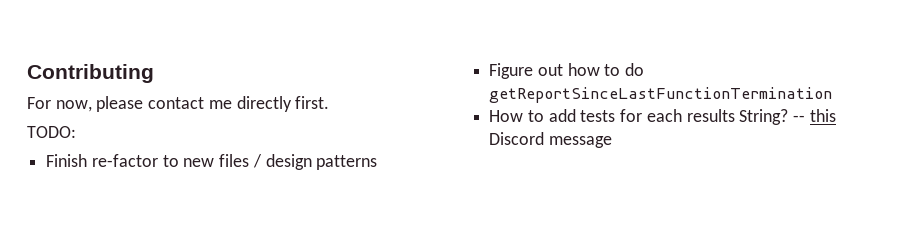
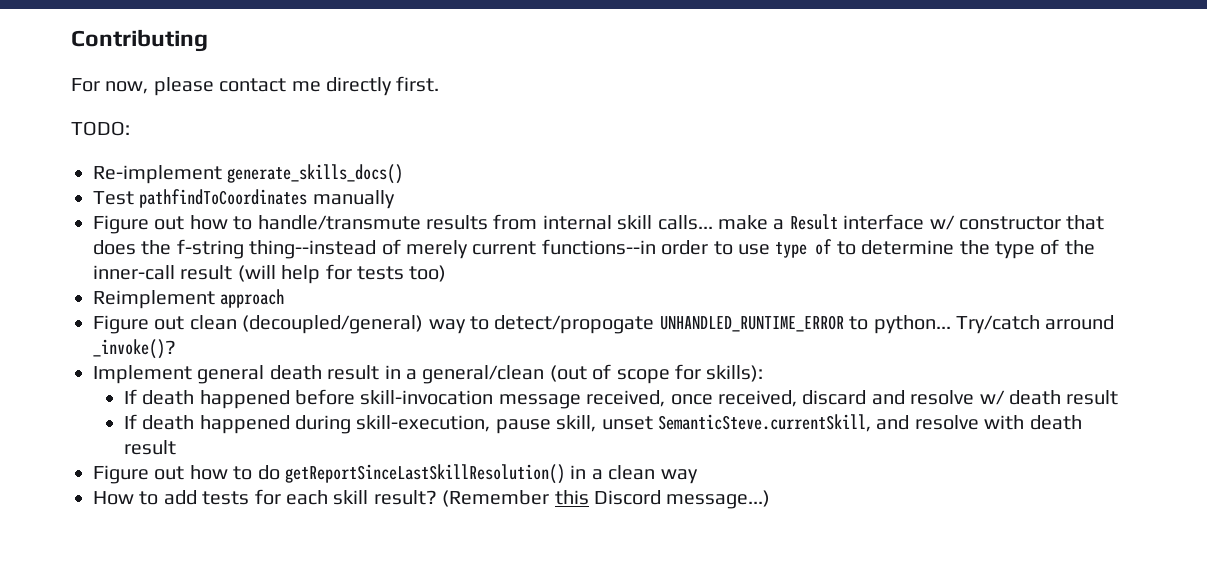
- Finish re-factor to new files / design patterns
+ Re-implement generate_skills_docs()
+ Test pathfindToCoordinates manually
+ Figure out how to handle/transmute results from internal skill calls... make a Result interface w/ constructor that does the f-string thing--instead of merely current functions--in order to use type of to determine the type of the inner-call result (will help for tests too)
+ Reimplement approach
+ Figure out clean (decoupled/general) way to detect/propogate UNHANDLED_RUNTIME_ERROR to python... Try/catch arround _invoke()?
+ Implement general death result in a general/clean (out of scope for skills):
+ If death happened before skill-invocation message received, once received, discard and resolve w/ death result
+ If death happened during skill-execution, pause skill, unset SemanticSteve.currentSkill, and resolve with death result
- Figure out how to do getReportSinceLastFunctionTermination
+ Figure out how to do getReportSinceLastSkillResolution() in a clean way
- How to add tests for each results String? -- this Discord message
+ How to add tests for each skill result? (Remember this Discord message...)

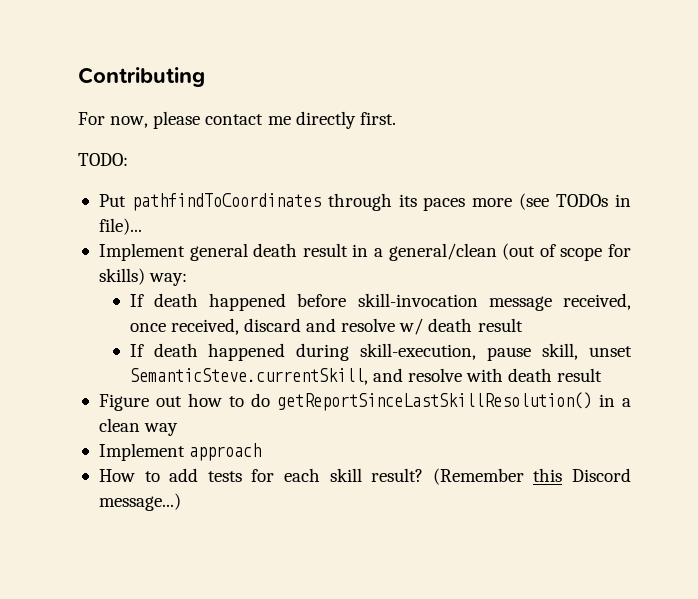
- Re-implement generate_skills_docs()
- Test pathfindToCoordinates manually
- Figure out how to handle/transmute results from internal skill calls... make a Result interface w/ constructor that does the f-string thing--instead of merely current functions--in order to use type of to determine the type of the inner-call result (will help for tests too)
- Reimplement approach
- Figure out clean (decoupled/general) way to detect/propogate UNHANDLED_RUNTIME_ERROR to python... Try/catch arround _invoke()?
+ Put pathfindToCoordinates through its paces more (see TODOs in file)...
- Implement general death result in a general/clean (out of scope for skills):
+ Implement general death result in a general/clean (out of scope for skills) way:
+ Implement approach

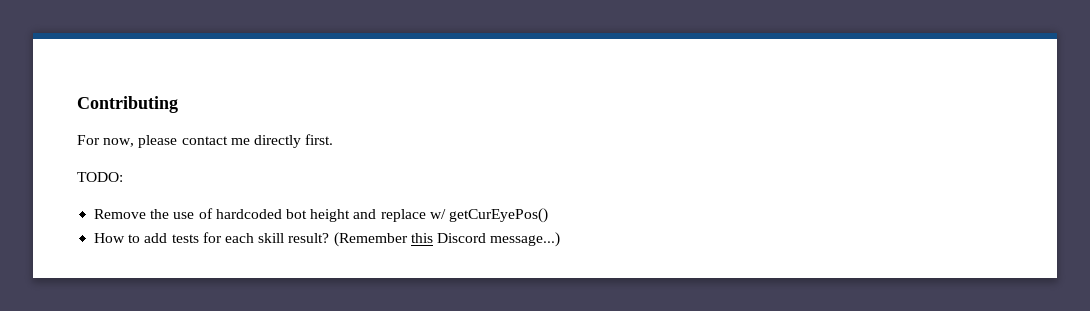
- Put pathfindToCoordinates through its paces more (see TODOs in file)...
- Implement general death result in a general/clean (out of scope for skills) way:
- If death happened before skill-invocation message received, once received, discard and resolve w/ death result
- If death happened during skill-execution, pause skill, unset SemanticSteve.currentSkill, and resolve with death result
- Figure out how to do getReportSinceLastSkillResolution() in a clean way
- Implement approach
+ Remove the use of hardcoded bot height and replace w/ getCurEyePos()

